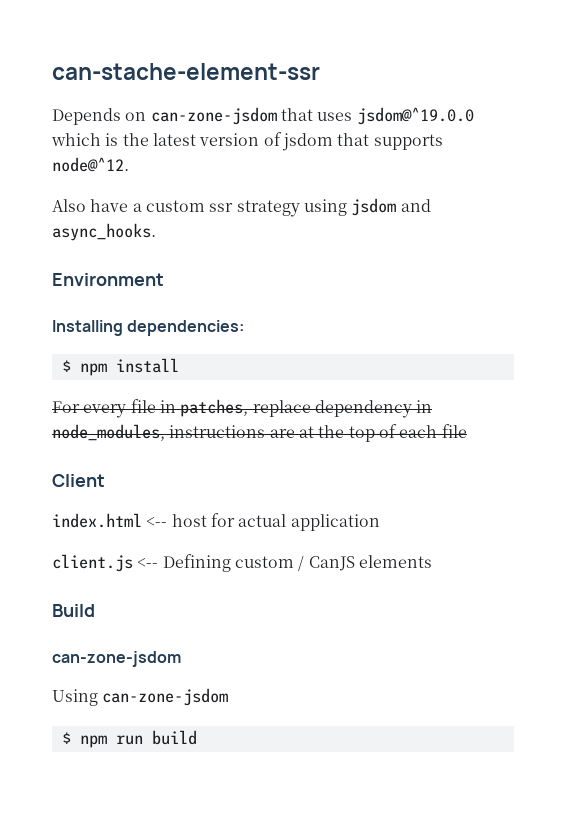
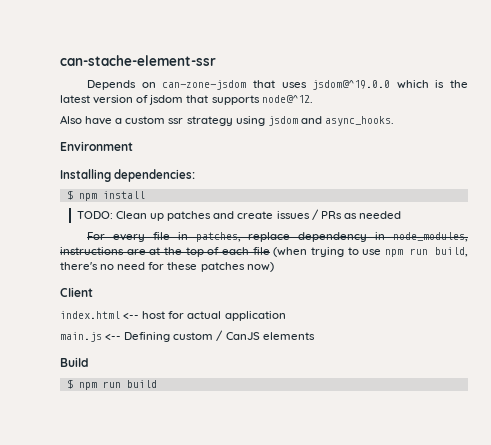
+ TODO: Clean up patches and create issues / PRs as needed
- For every file in patches, replace dependency in node_modules, instructions are at the top of each file
+ For every file in patches, replace dependency in node_modules, instructions are at the top of each file (when trying to use npm run build, there's no need for these patches now)
- client.js <-- Defining custom / CanJS elements
+ main.js <-- Defining custom / CanJS elements
  Build
- can-zone-jsdom
- Using can-zone-jsdom

